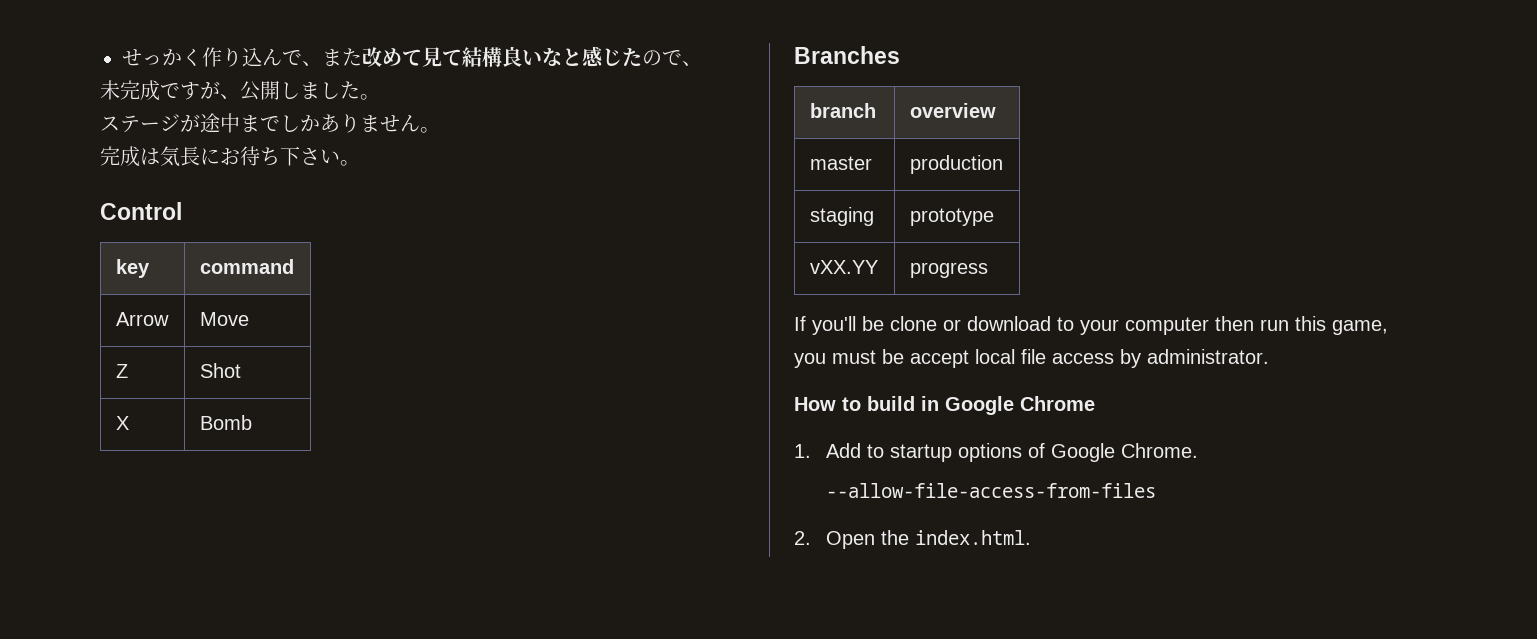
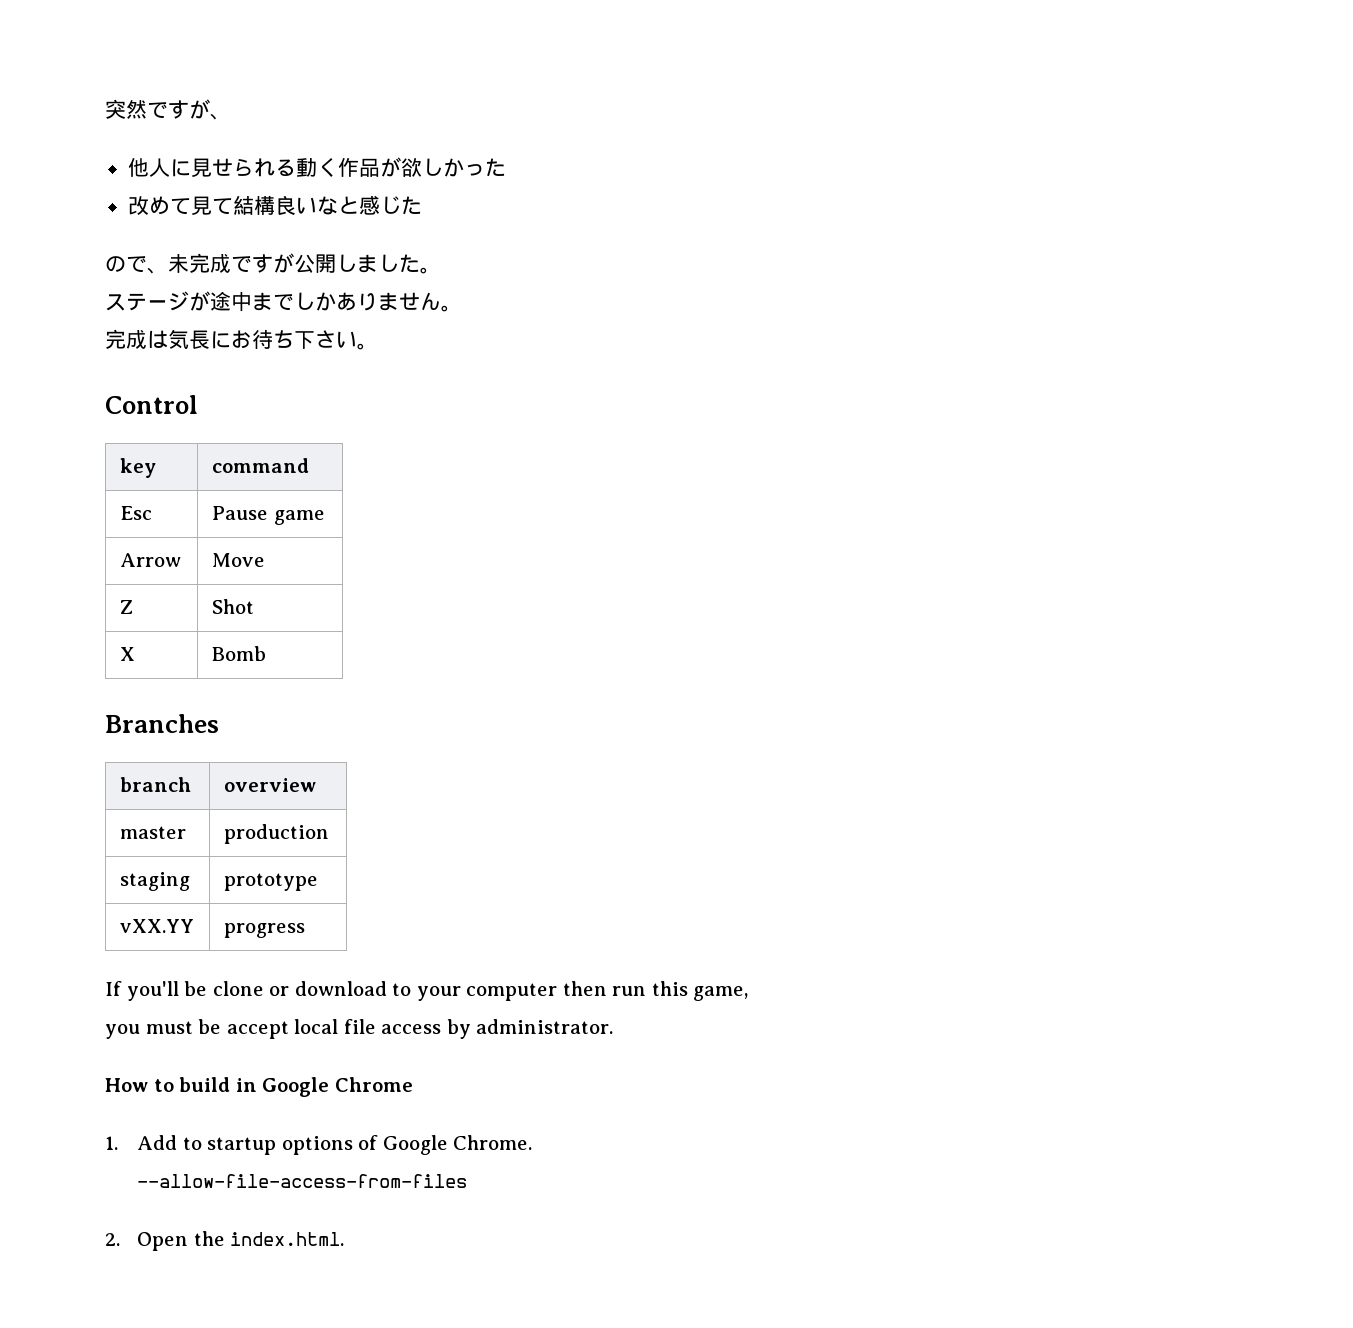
- せっかく作り込んで、また改めて見て結構良いなと感じたので、
- 未完成ですが、公開しました。
+ 突然ですが、
+ 他人に見せられる動く作品が欲しかった
+ 改めて見て結構良いなと感じた
+ ので、未完成ですが公開しました。
+ Esc | Pause game

